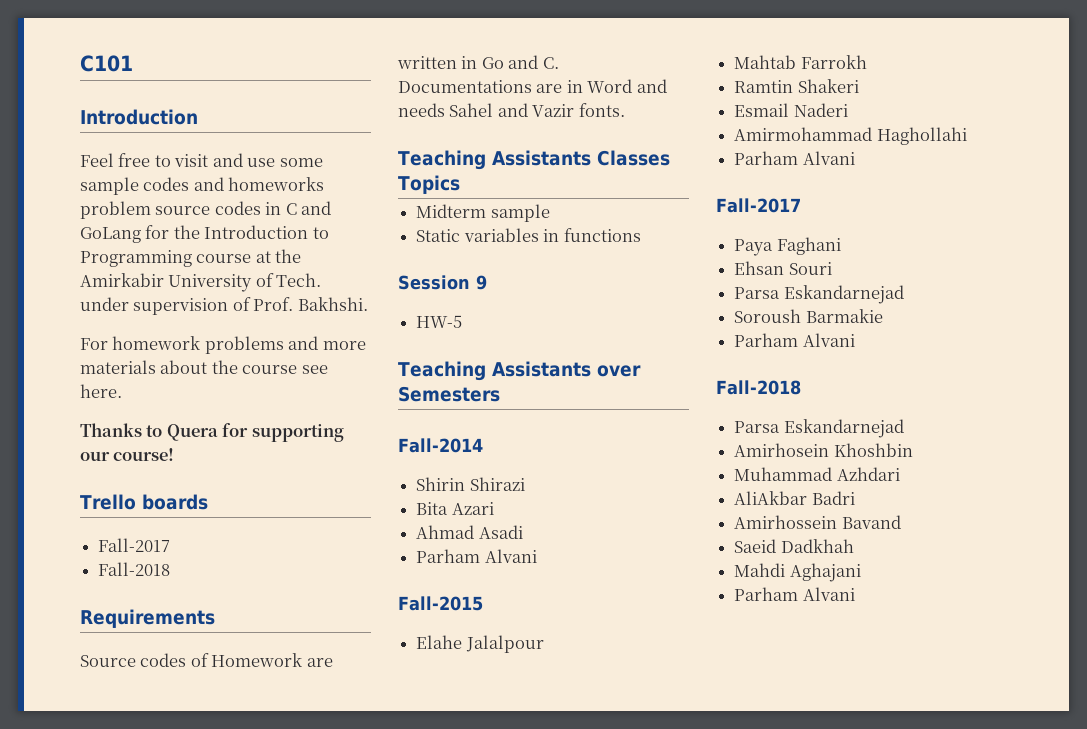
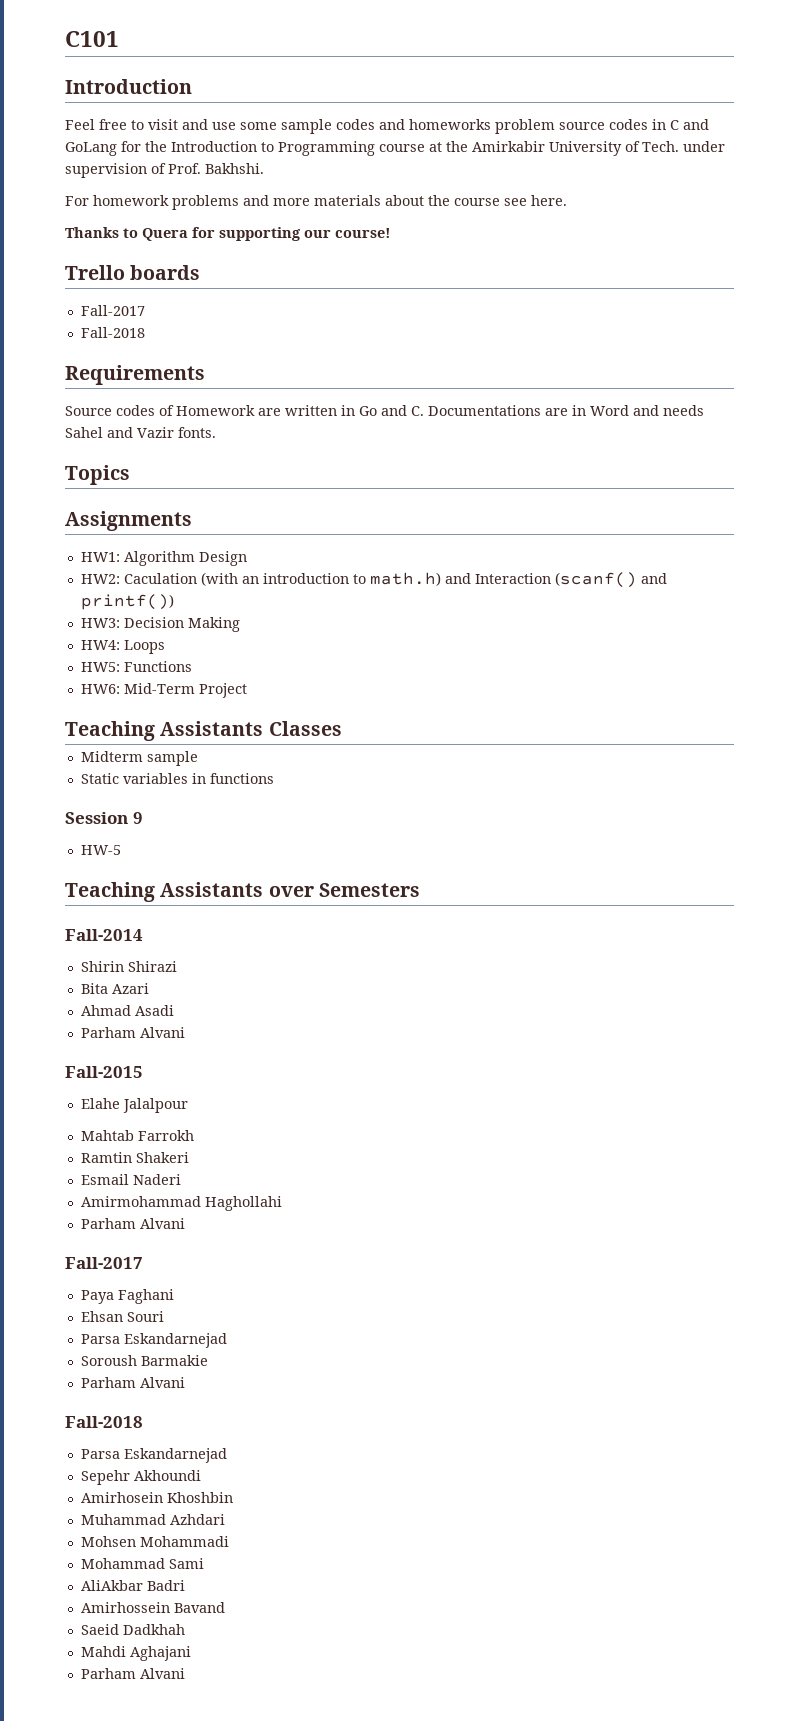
+ Topics
+ Assignments
+ HW1: Algorithm Design
+ HW2: Caculation (with an introduction to math.h) and Interaction (scanf() and printf())
+ HW3: Decision Making
+ HW4: Loops
+ HW5: Functions
+ HW6: Mid-Term Project
- Teaching Assistants Classes Topics
+ Teaching Assistants Classes
+ Sepehr Akhoundi
+ Mohsen Mohammadi
+ Mohammad Sami

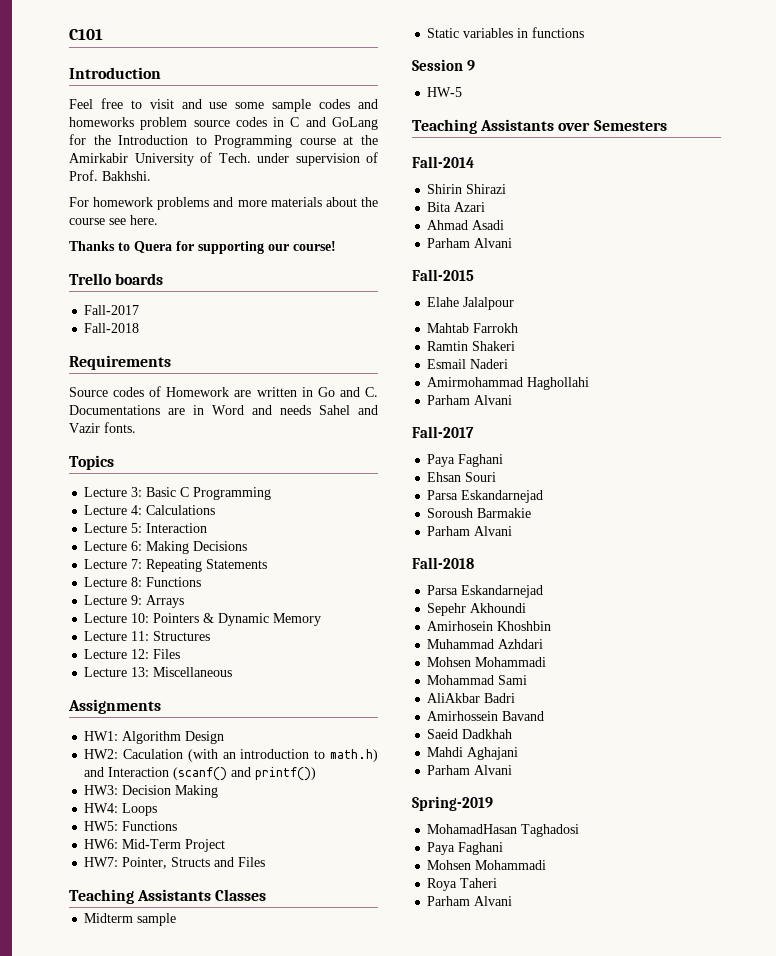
+ Lecture 3: Basic C Programming
+ Lecture 4: Calculations
+ Lecture 5: Interaction
+ Lecture 6: Making Decisions
+ Lecture 7: Repeating Statements
+ Lecture 8: Functions
+ Lecture 9: Arrays
+ Lecture 10: Pointers & Dynamic Memory
+ Lecture 11: Structures
+ Lecture 12: Files
+ Lecture 13: Miscellaneous
+ HW7: Pointer, Structs and Files
+ Spring-2019
+ MohamadHasan Taghadosi
+ Paya Faghani
+ Mohsen Mohammadi
+ Roya Taheri
+ Parham Alvani

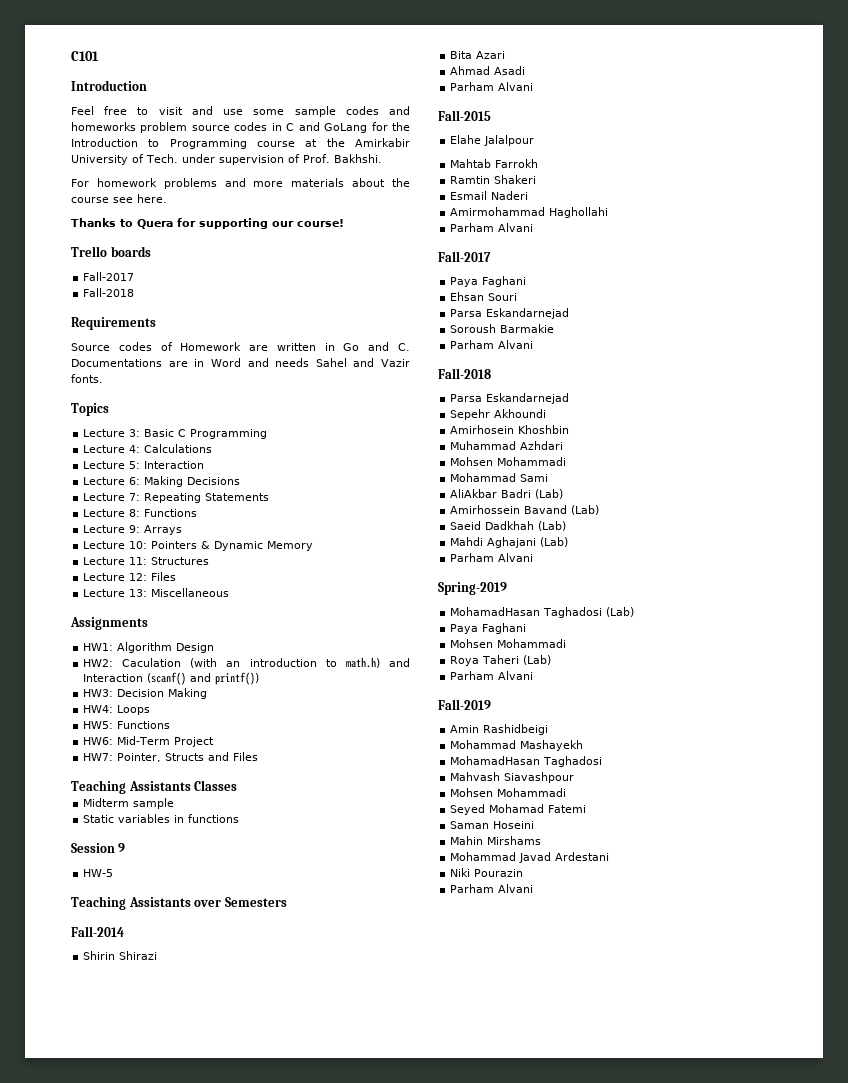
- AliAkbar Badri
+ AliAkbar Badri (Lab)
- Amirhossein Bavand
+ Amirhossein Bavand (Lab)
- Saeid Dadkhah
+ Saeid Dadkhah (Lab)
- Mahdi Aghajani
+ Mahdi Aghajani (Lab)
- MohamadHasan Taghadosi
+ MohamadHasan Taghadosi (Lab)
- Roya Taheri
+ Roya Taheri (Lab)
+ Parham Alvani
+ Fall-2019
+ Amin Rashidbeigi
+ Mohammad Mashayekh
+ MohamadHasan Taghadosi
+ Mahvash Siavashpour
+ Mohsen Mohammadi
+ Seyed Mohamad Fatemi
+ Saman Hoseini
+ Mahin Mirshams
+ Mohammad Javad Ardestani
+ Niki Pourazin

